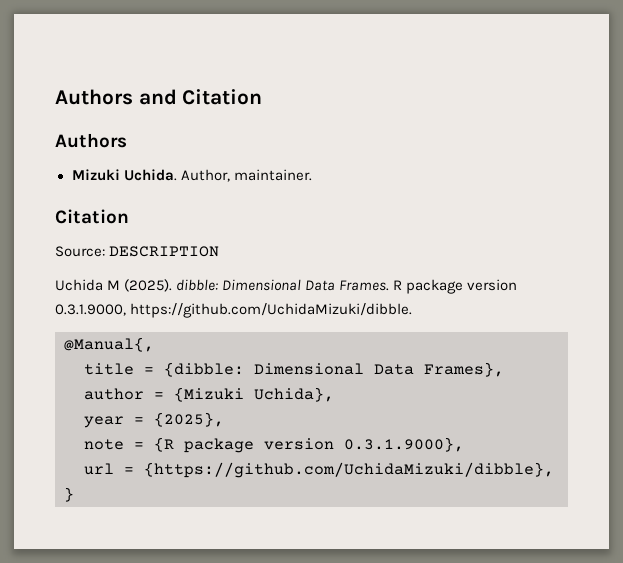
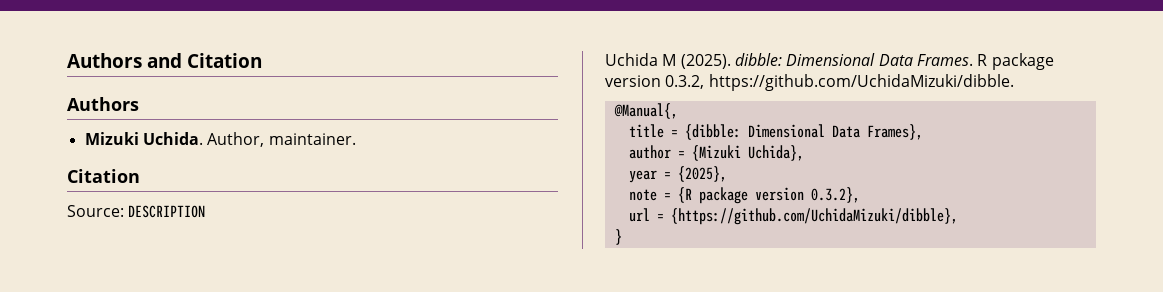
- R package version 0.3.1.9000, https://github.com/UchidaMizuki/dibble.
+ R package version 0.3.2, https://github.com/UchidaMizuki/dibble.
- note = {R package version 0.3.1.9000},
+ note = {R package version 0.3.2},

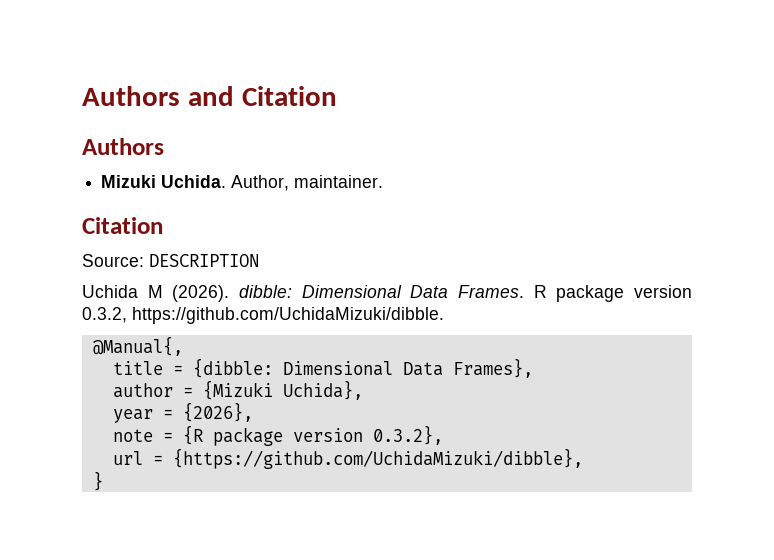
- Uchida M (2025). dibble: Dimensional Data Frames.
+ Uchida M (2026). dibble: Dimensional Data Frames.
- year = {2025},
+ year = {2026},

